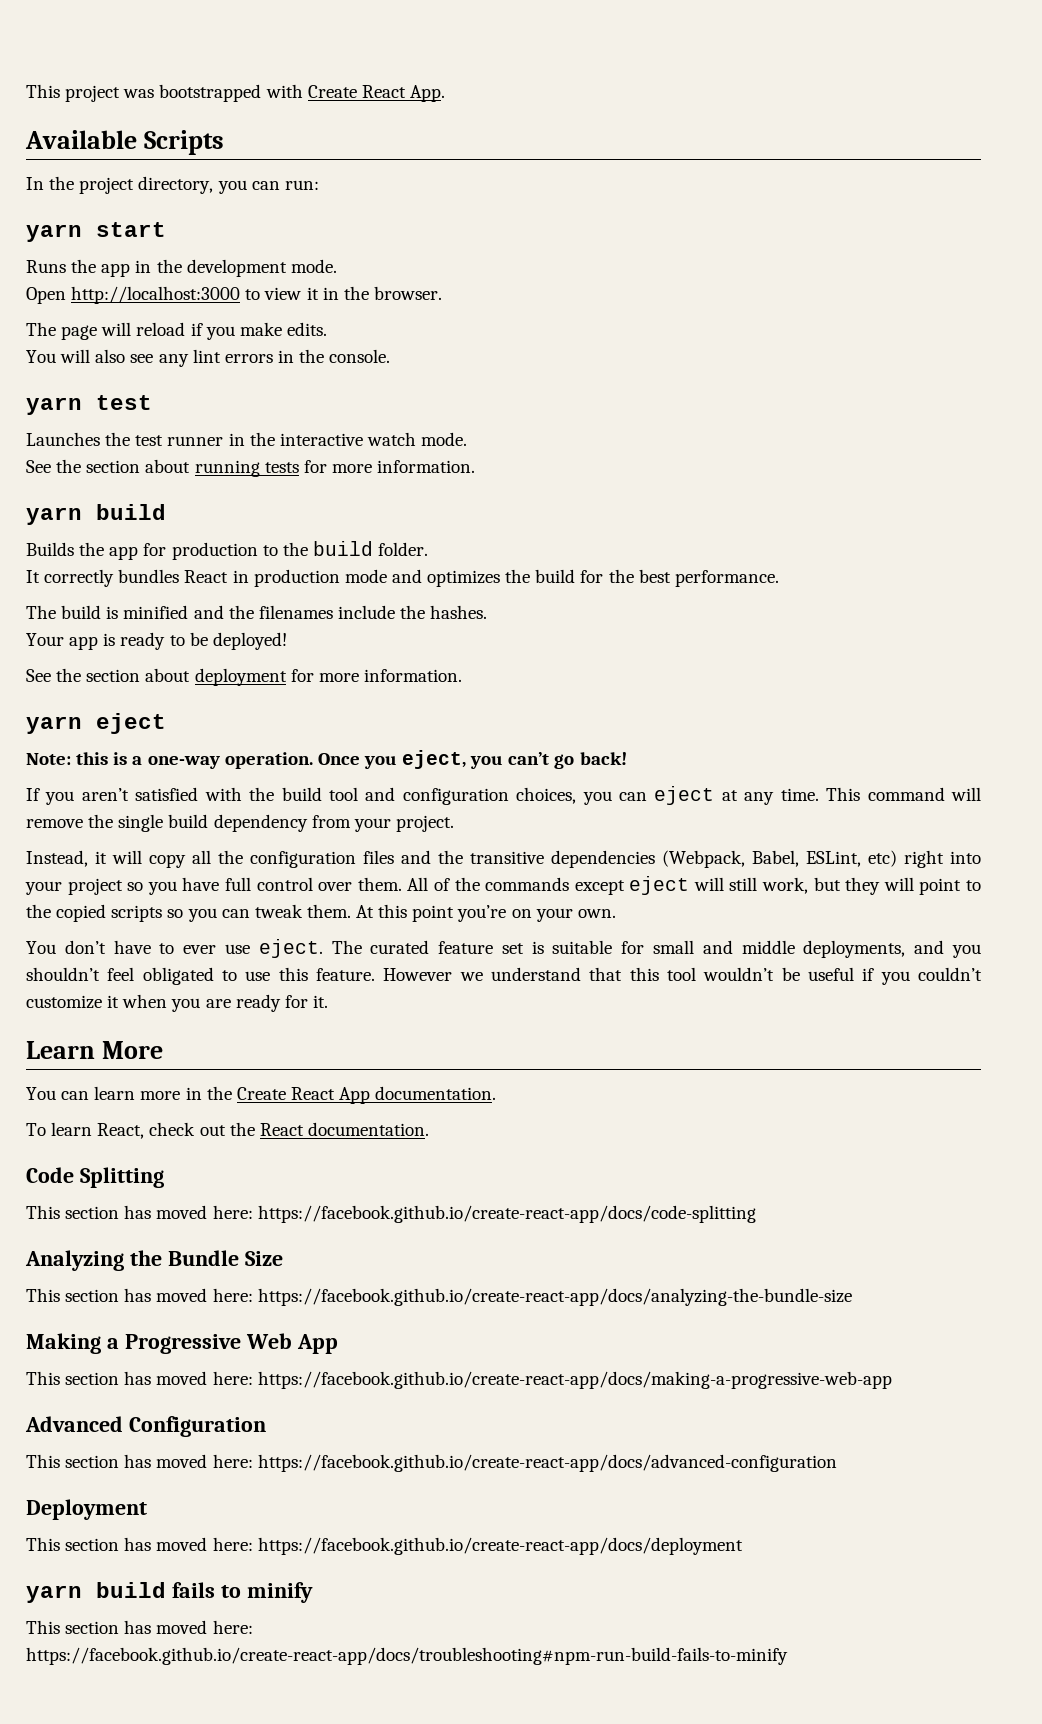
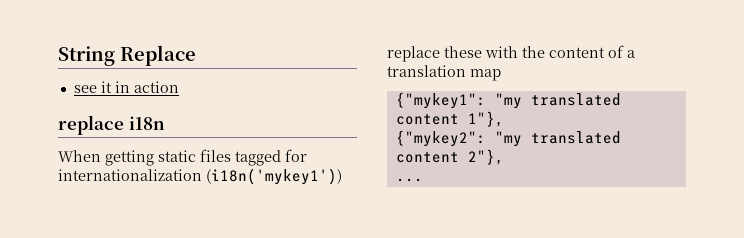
- This project was bootstrapped with Create React App.
- Available Scripts
- In the project directory, you can run:
- yarn start
- Runs the app in the development mode.
- Open http://localhost:3000 to view it in the browser.
- The page will reload if you make edits.
- You will also see any lint errors in the console.
- yarn test
- Launches the test runner in the interactive watch mode.
- See the section about running tests for more information.
- yarn build
- Builds the app for production to the build folder.
- It correctly bundles React in production mode and optimizes the build for the best performance.
- The build is minified and the filenames include the hashes.
- Your app is ready to be deployed!
- See the section about deployment for more information.
- yarn eject
- Note: this is a one-way operation. Once you eject, you can’t go back!
- If you aren’t satisfied with the build tool and configuration choices, you can eject at any time. This command will remove the single build dependency from your project.
- Instead, it will copy all the configuration files and the transitive dependencies (Webpack, Babel, ESLint, etc) right into your project so you have full control over them. All of the commands except eject will still work, but they will point to the copied scripts so you can tweak them. At this point you’re on your own.
- You don’t have to ever use eject. The curated feature set is suitable for small and middle deployments, and you shouldn’t feel obligated to use this feature. However we understand that this tool wouldn’t be useful if you couldn’t customize it when you are ready for it.
- Learn More
- You can learn more in the Create React App documentation.
- To learn React, check out the React documentation.
- Code Splitting
- This section has moved here: https://facebook.github.io/create-react-app/docs/code-splitting
- Analyzing the Bundle Size
- This section has moved here: https://facebook.github.io/create-react-app/docs/analyzing-the-bundle-size
- Making a Progressive Web App
- This section has moved here: https://facebook.github.io/create-react-app/docs/making-a-progressive-web-app
- Advanced Configuration
- This section has moved here: https://facebook.github.io/create-react-app/docs/advanced-configuration
- Deployment
- This section has moved here: https://facebook.github.io/create-react-app/docs/deployment
- yarn build fails to minify
- This section has moved here: https://facebook.github.io/create-react-app/docs/troubleshooting#npm-run-build-fails-to-minify
+ String Replace
+ see it in action
+ replace i18n
+ When getting static files tagged for internationalization (i18n('mykey1')) replace these with the content of a translation map
+ {"mykey1": "my translated content 1"},
+ {"mykey2": "my translated content 2"},
+ ...

